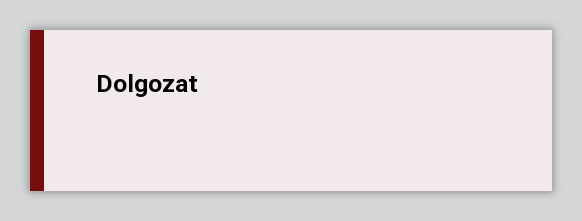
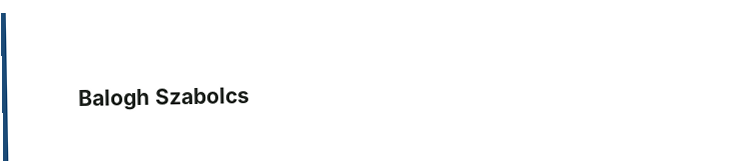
- Dolgozat
+ Balogh Szabolcs

